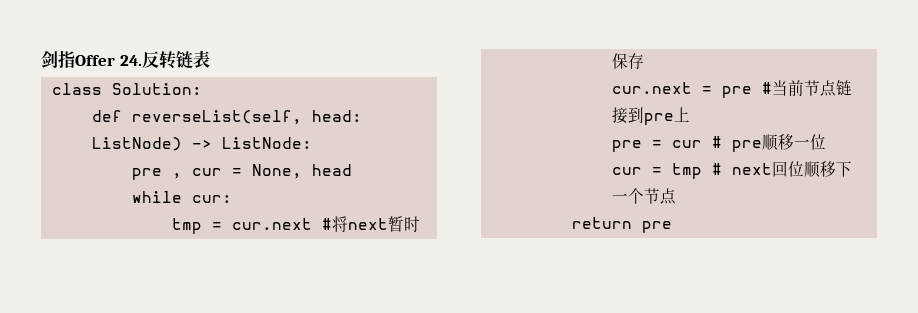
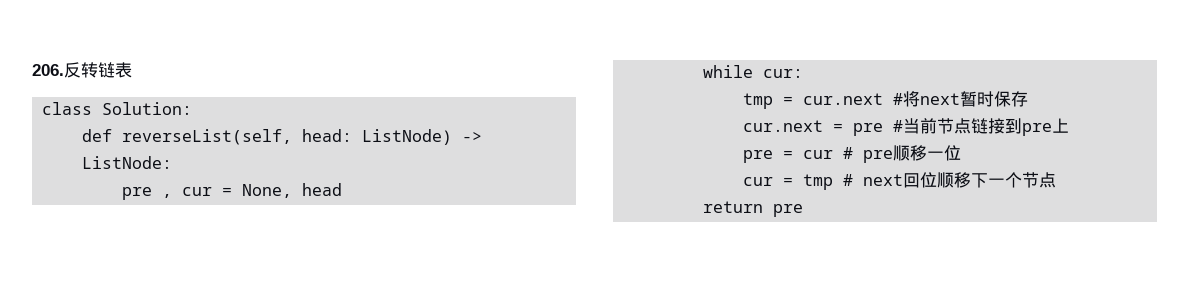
- 剑指Offer 24.反转链表
+ 206.反转链表

